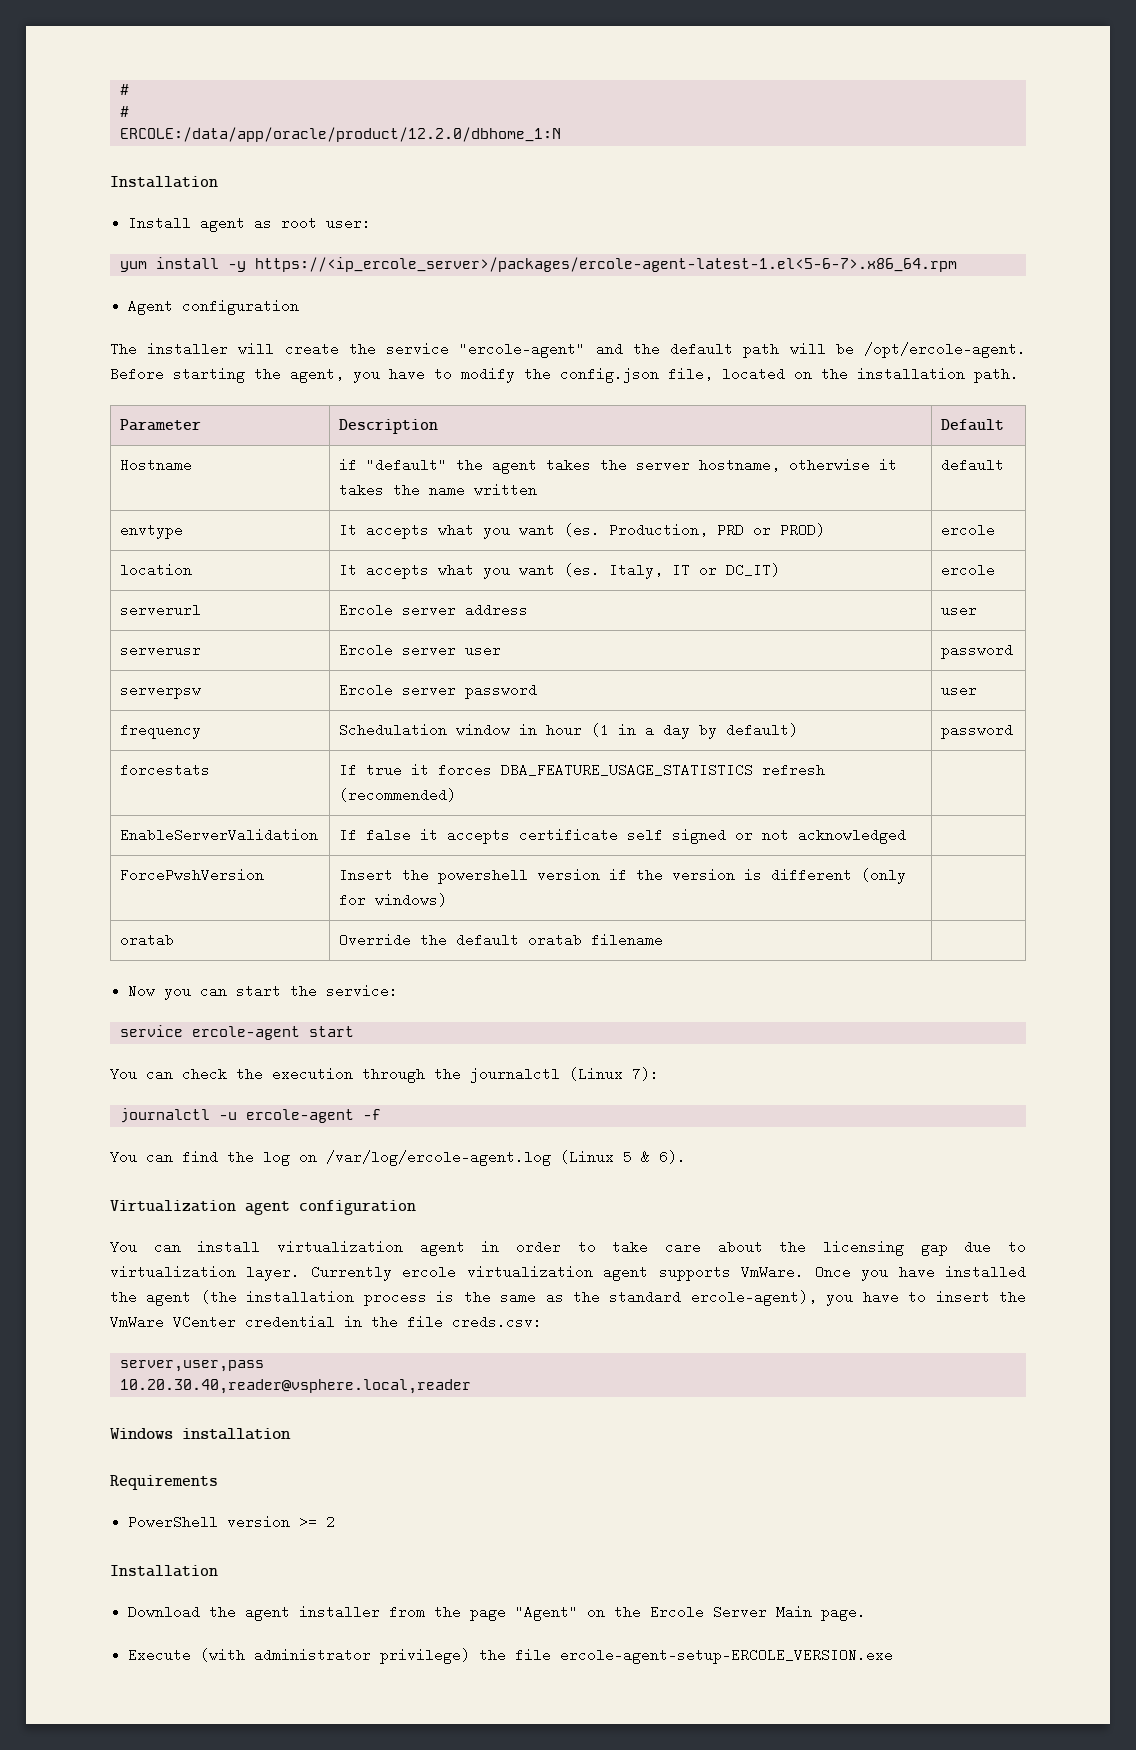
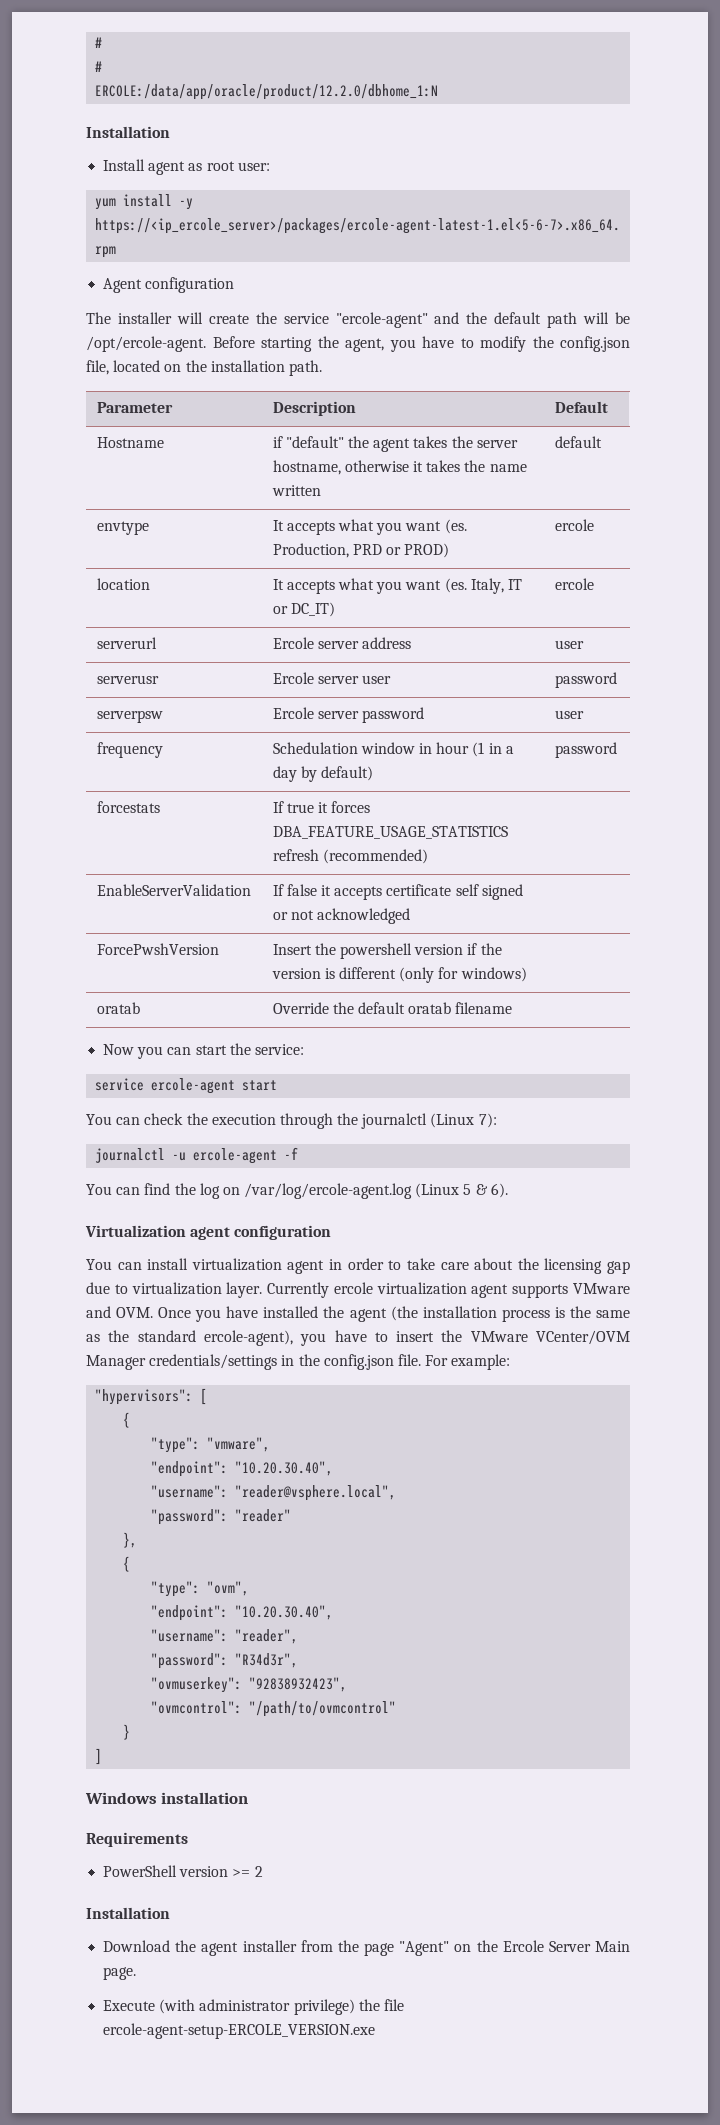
- Currently ercole virtualization agent supports VmWare. Once you have installed the agent (the installation process is the same as the standard ercole-agent), you have to insert the VmWare VCenter credential in the file creds.csv:
- server,user,pass
- 10.20.30.40,reader@vsphere.local,reader
+ Currently ercole virtualization agent supports VMware and OVM. Once you have installed the agent (the installation process is the same as the standard ercole-agent), you have to insert the VMware VCenter/OVM Manager credentials/settings in the config.json file. For example:
+ "hypervisors": [
+ {
+ "type": "vmware",
+ "endpoint": "10.20.30.40",
+ "username": "reader@vsphere.local",
+ "password": "reader"
+ },
+ {
+ "type": "ovm",
+ "endpoint": "10.20.30.40",
+ "username": "reader",
+ "password": "R34d3r",
+ "ovmuserkey": "92838932423",
+ "ovmcontrol": "/path/to/ovmcontrol"
+ }
+ ]

